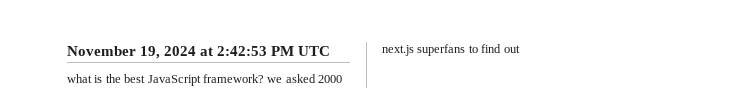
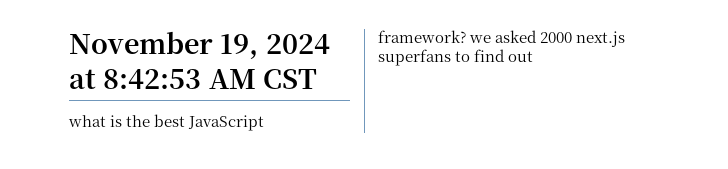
- November 19, 2024 at 2:42:53 PM UTC
+ November 19, 2024 at 8:42:53 AM CST

